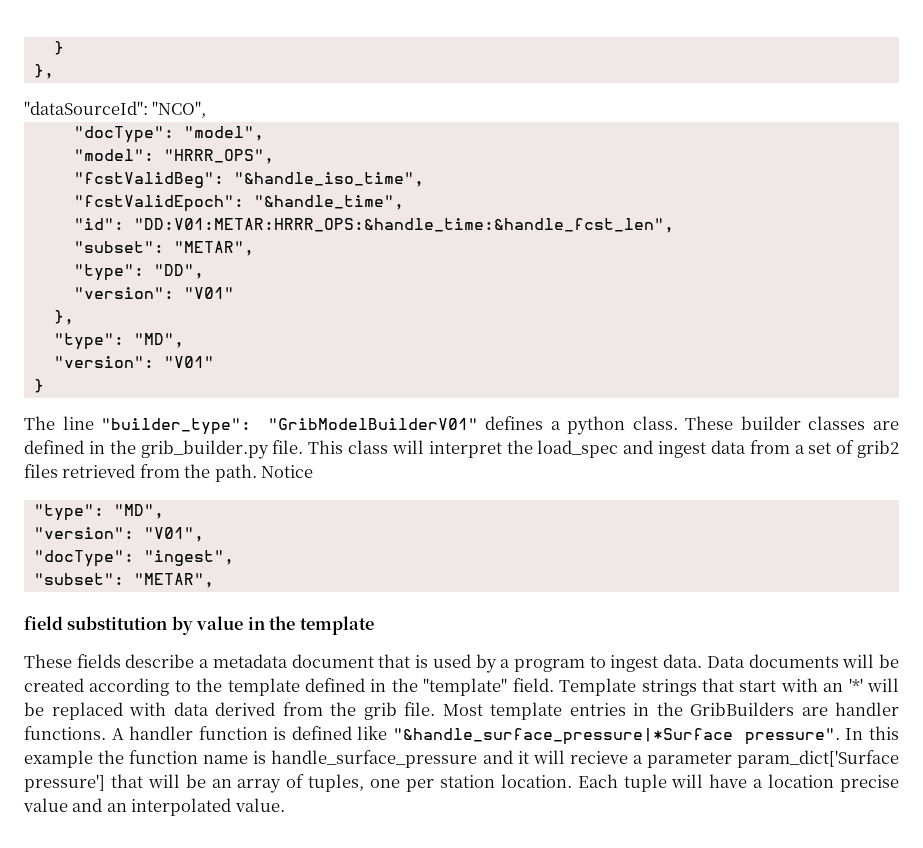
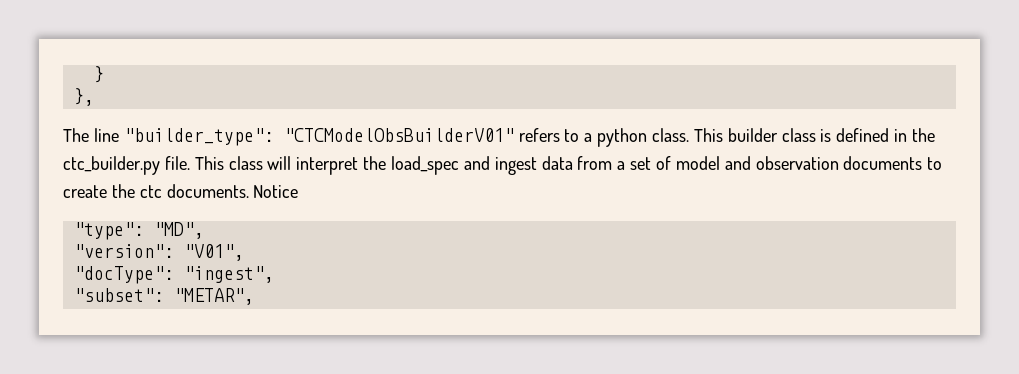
- "dataSourceId": "NCO",
- "docType": "model",
- "model": "HRRR_OPS",
- "fcstValidBeg": "&handle_iso_time",
- "fcstValidEpoch": "&handle_time",
- "id": "DD:V01:METAR:HRRR_OPS:&handle_time:&handle_fcst_len",
- "subset": "METAR",
- "type": "DD",
- "version": "V01"
- },
- "type": "MD",
- "version": "V01"
- }
- The line "builder_type": "GribModelBuilderV01" defines a python class. These builder classes are defined in the grib_builder.py file.
+ The line "builder_type": "CTCModelObsBuilderV01" refers to a python class. This builder class is defined in the ctc_builder.py file.
- This class will interpret the load_spec and ingest data from a set of grib2 files retrieved from the path.
+ This class will interpret the load_spec and ingest data from a set of model and observation documents to create the ctc documents.
- field substitution by value in the template
- These fields describe a metadata document that is used by a program to ingest data. Data documents will be created according to the template defined in the "template" field. Template strings that start with an '*' will be replaced with data derived from the grib file. Most template entries in the GribBuilders are handler functions. A handler function is defined like "&handle_surface_pressure|*Surface pressure". In this example the function name is handle_surface_pressure and it will recieve a parameter param_dict['Surface pressure'] that will be an array of tuples, one per station location. Each tuple will have a location precise value and an interpolated value.

